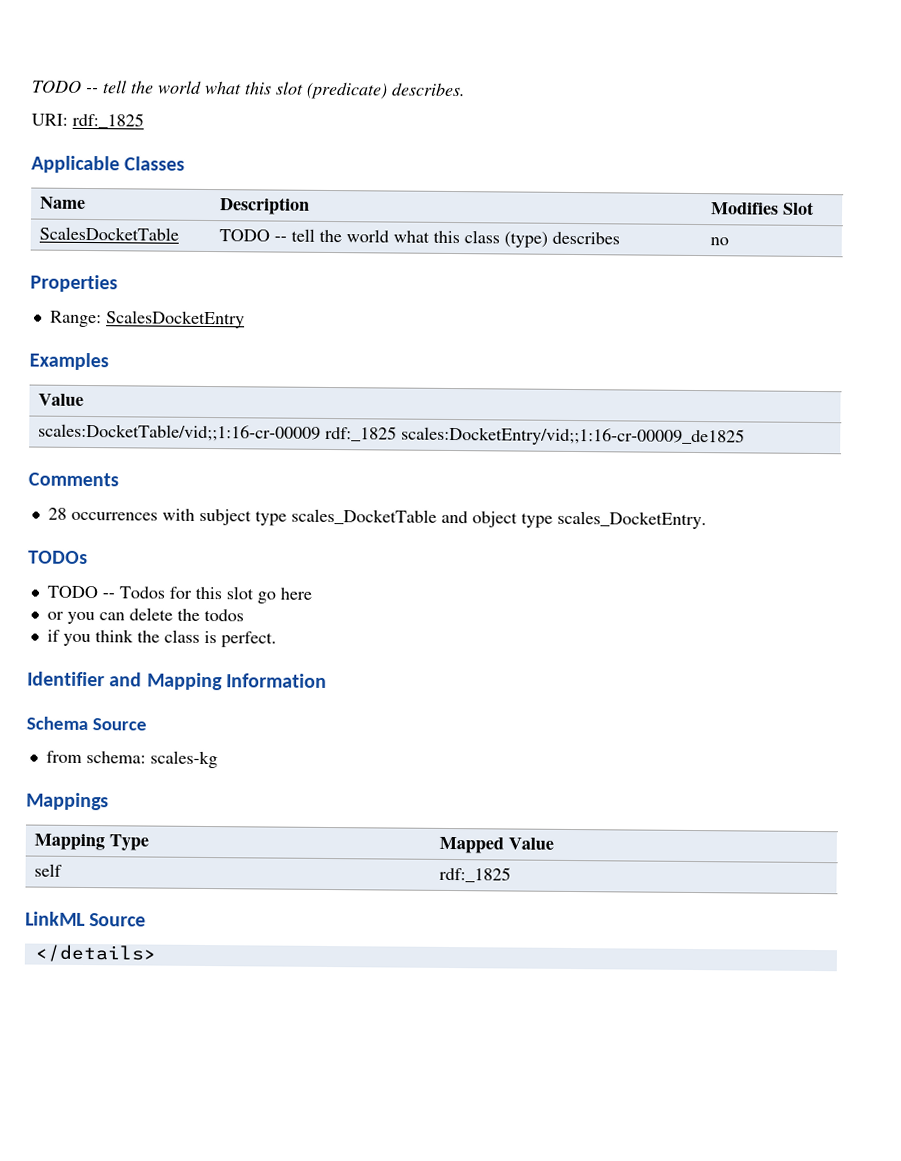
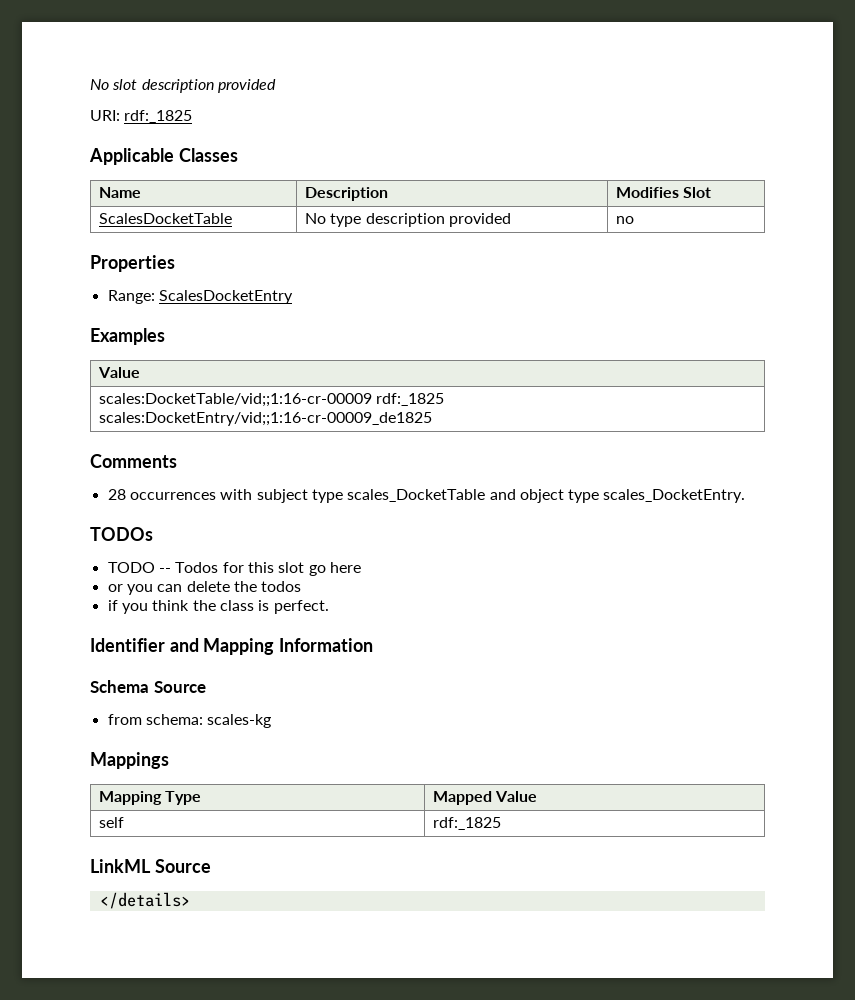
- TODO -- tell the world what this slot (predicate) describes.
+ No slot description provided
- ScalesDocketTable | TODO -- tell the world what this class (type) describes | no
+ ScalesDocketTable | No type description provided | no

